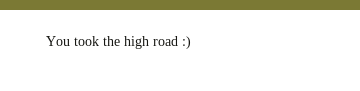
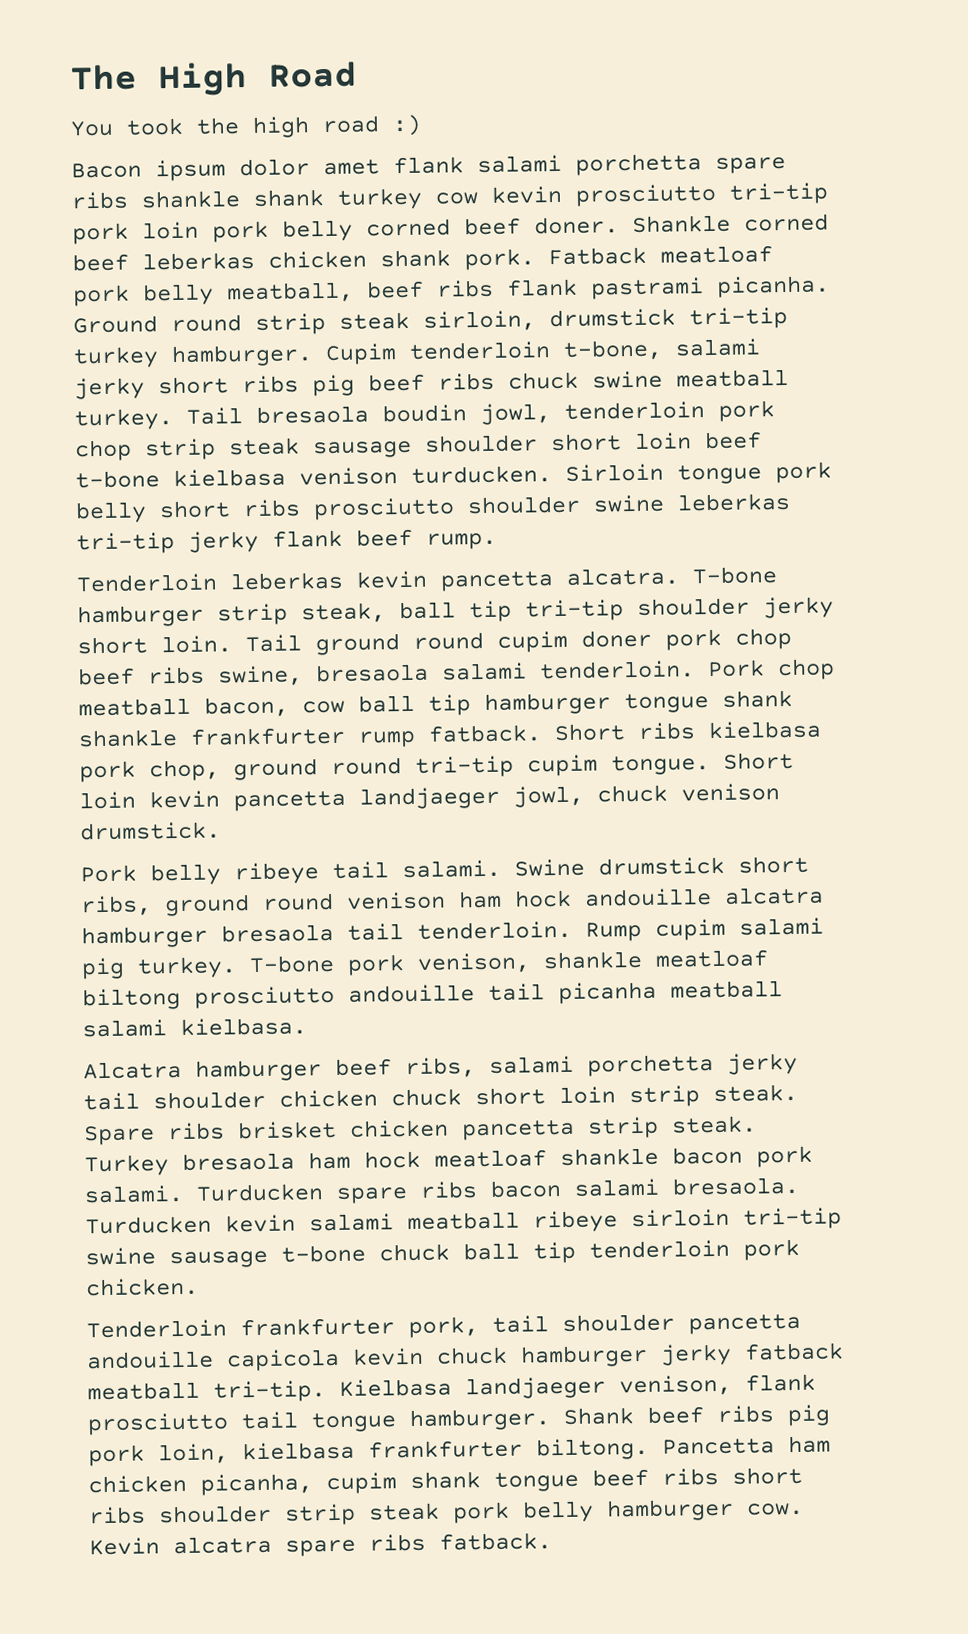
+ The High Road
+ Bacon ipsum dolor amet flank salami porchetta spare ribs shankle shank turkey cow kevin prosciutto tri-tip pork loin pork belly corned beef doner. Shankle corned beef leberkas chicken shank pork. Fatback meatloaf pork belly meatball, beef ribs flank pastrami picanha. Ground round strip steak sirloin, drumstick tri-tip turkey hamburger. Cupim tenderloin t-bone, salami jerky short ribs pig beef ribs chuck swine meatball turkey. Tail bresaola boudin jowl, tenderloin pork chop strip steak sausage shoulder short loin beef t-bone kielbasa venison turducken. Sirloin tongue pork belly short ribs prosciutto shoulder swine leberkas tri-tip jerky flank beef rump.
+ Tenderloin leberkas kevin pancetta alcatra. T-bone hamburger strip steak, ball tip tri-tip shoulder jerky short loin. Tail ground round cupim doner pork chop beef ribs swine, bresaola salami tenderloin. Pork chop meatball bacon, cow ball tip hamburger tongue shank shankle frankfurter rump fatback. Short ribs kielbasa pork chop, ground round tri-tip cupim tongue. Short loin kevin pancetta landjaeger jowl, chuck venison drumstick.
+ Pork belly ribeye tail salami. Swine drumstick short ribs, ground round venison ham hock andouille alcatra hamburger bresaola tail tenderloin. Rump cupim salami pig turkey. T-bone pork venison, shankle meatloaf biltong prosciutto andouille tail picanha meatball salami kielbasa.
+ Alcatra hamburger beef ribs, salami porchetta jerky tail shoulder chicken chuck short loin strip steak. Spare ribs brisket chicken pancetta strip steak. Turkey bresaola ham hock meatloaf shankle bacon pork salami. Turducken spare ribs bacon salami bresaola. Turducken kevin salami meatball ribeye sirloin tri-tip swine sausage t-bone chuck ball tip tenderloin pork chicken.
+ Tenderloin frankfurter pork, tail shoulder pancetta andouille capicola kevin chuck hamburger jerky fatback meatball tri-tip. Kielbasa landjaeger venison, flank prosciutto tail tongue hamburger. Shank beef ribs pig pork loin, kielbasa frankfurter biltong. Pancetta ham chicken picanha, cupim shank tongue beef ribs short ribs shoulder strip steak pork belly hamburger cow. Kevin alcatra spare ribs fatback.

